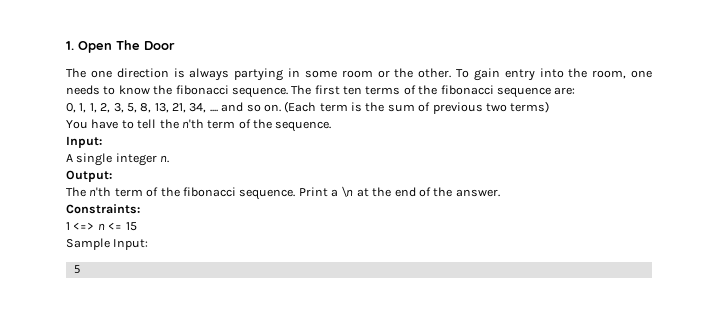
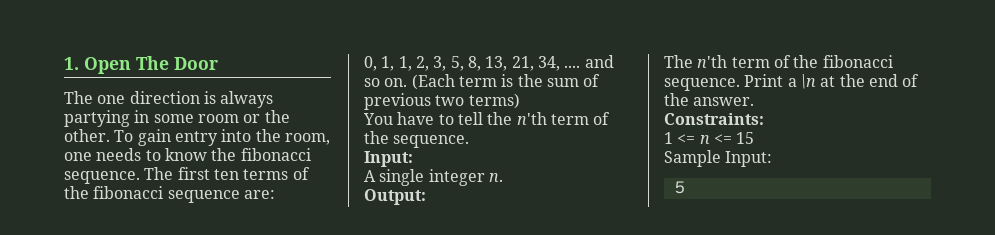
- 1 <=> n <= 15
+ 1 <= n <= 15

